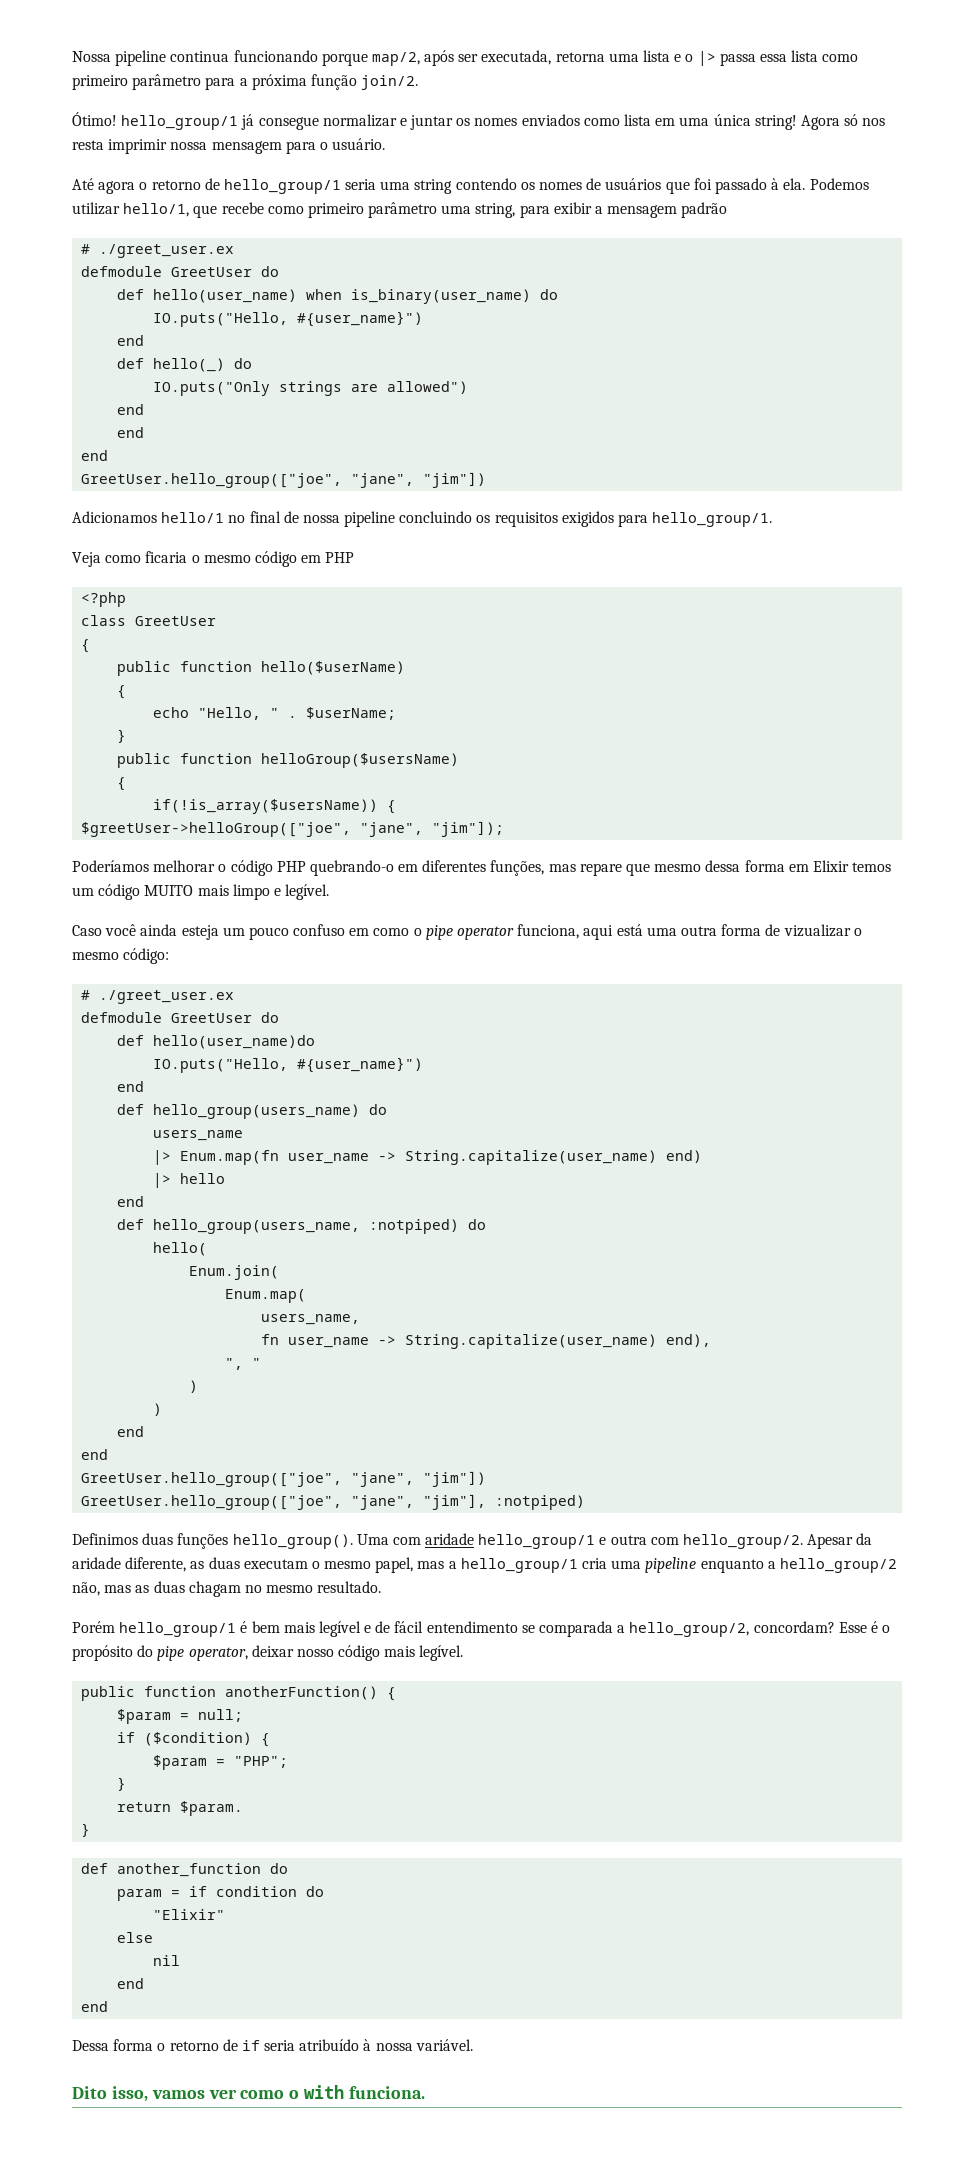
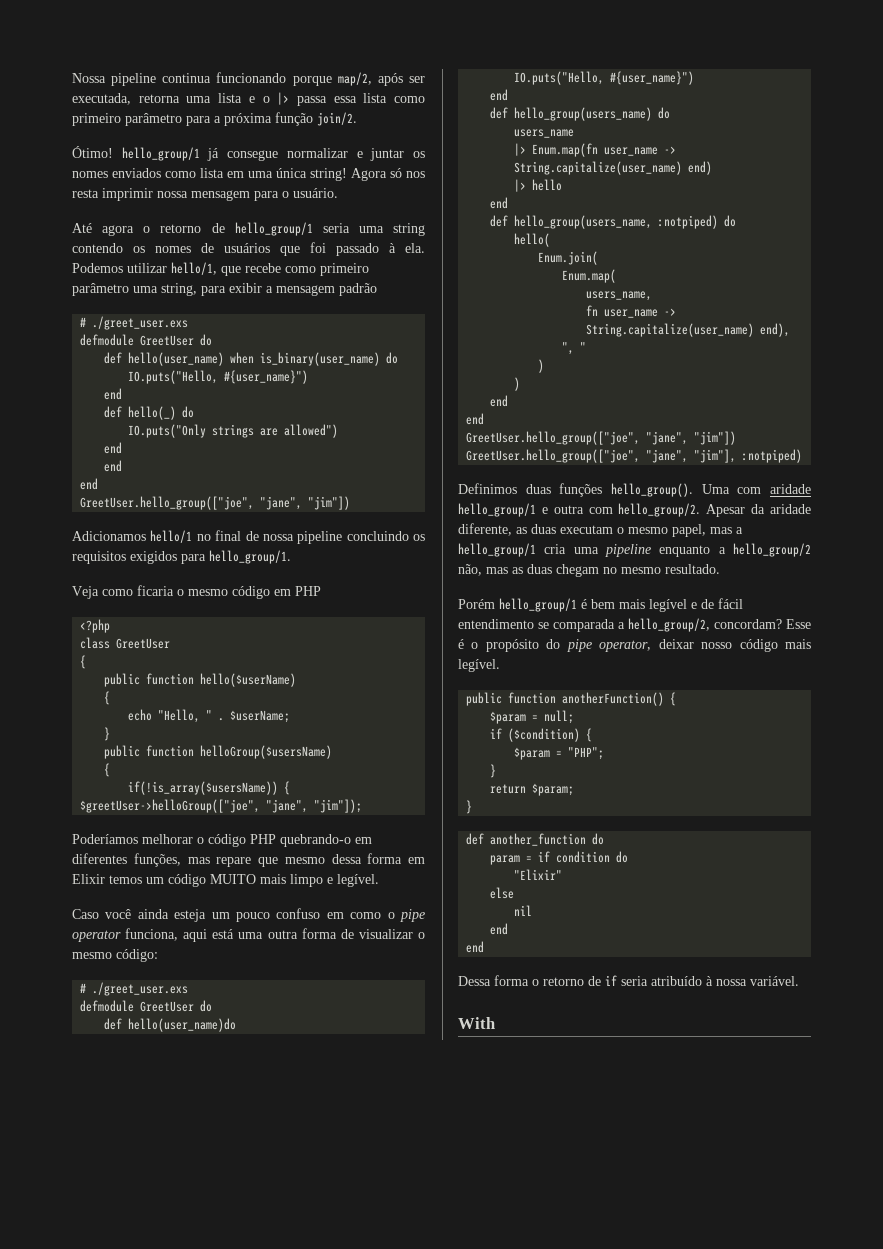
  Podemos utilizar hello/1, que recebe como primeiro parâmetro uma string, para exibir a mensagem padrão
- # ./greet_user.ex
+ # ./greet_user.exs
- Caso você ainda esteja um pouco confuso em como o pipe operator funciona, aqui está uma outra forma de vizualizar o mesmo código:
- # ./greet_user.ex
+ Caso você ainda esteja um pouco confuso em como o pipe operator funciona, aqui está uma outra forma de visualizar o mesmo código:
+ # ./greet_user.exs
- Apesar da aridade diferente, as duas executam o mesmo papel, mas a hello_group/1 cria uma pipeline enquanto a hello_group/2 não, mas as duas chagam no mesmo resultado.
+ Apesar da aridade diferente, as duas executam o mesmo papel, mas a hello_group/1 cria uma pipeline enquanto a hello_group/2 não, mas as duas chegam no mesmo resultado.
- return $param.
+ return $param;
- Dito isso, vamos ver como o with funciona.
+ With

